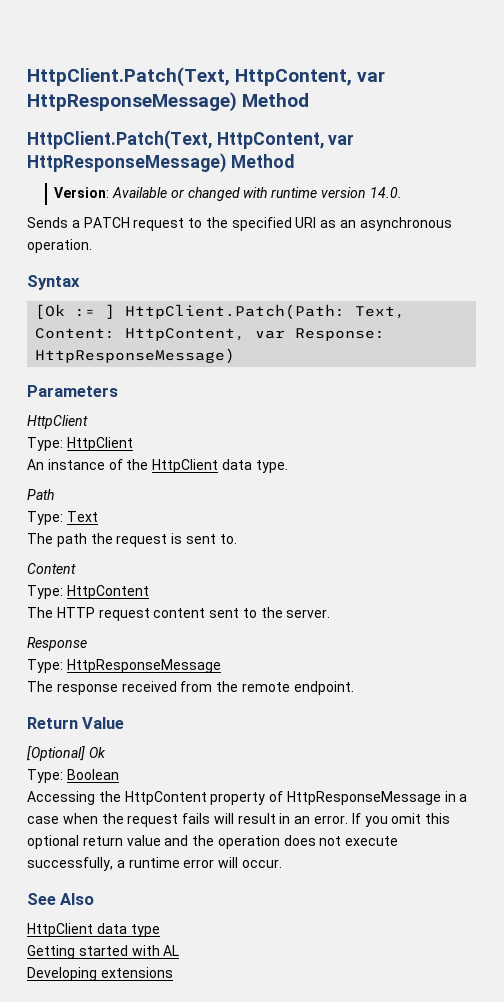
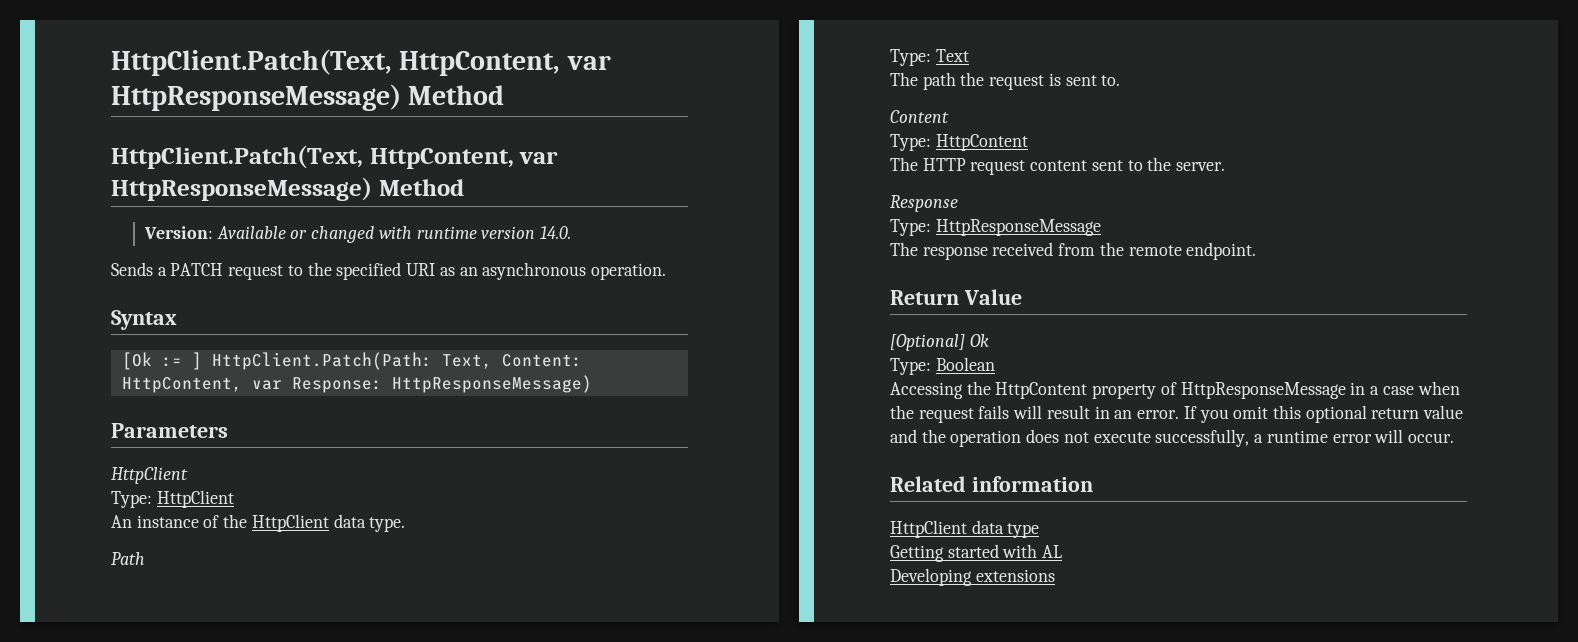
- See Also
+ Related information

